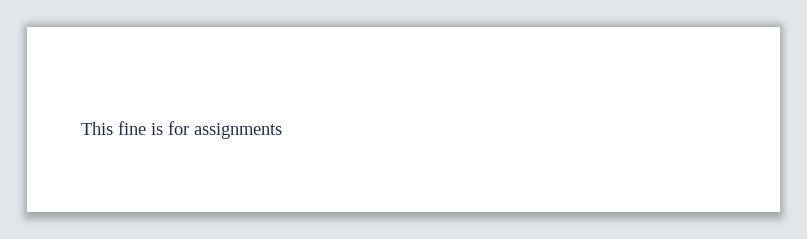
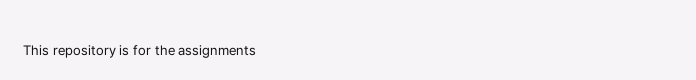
- This fine is for assignments
+ This repository is for the assignments

